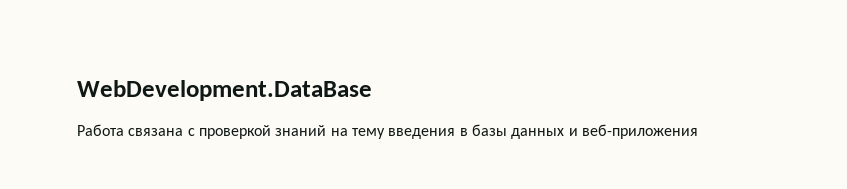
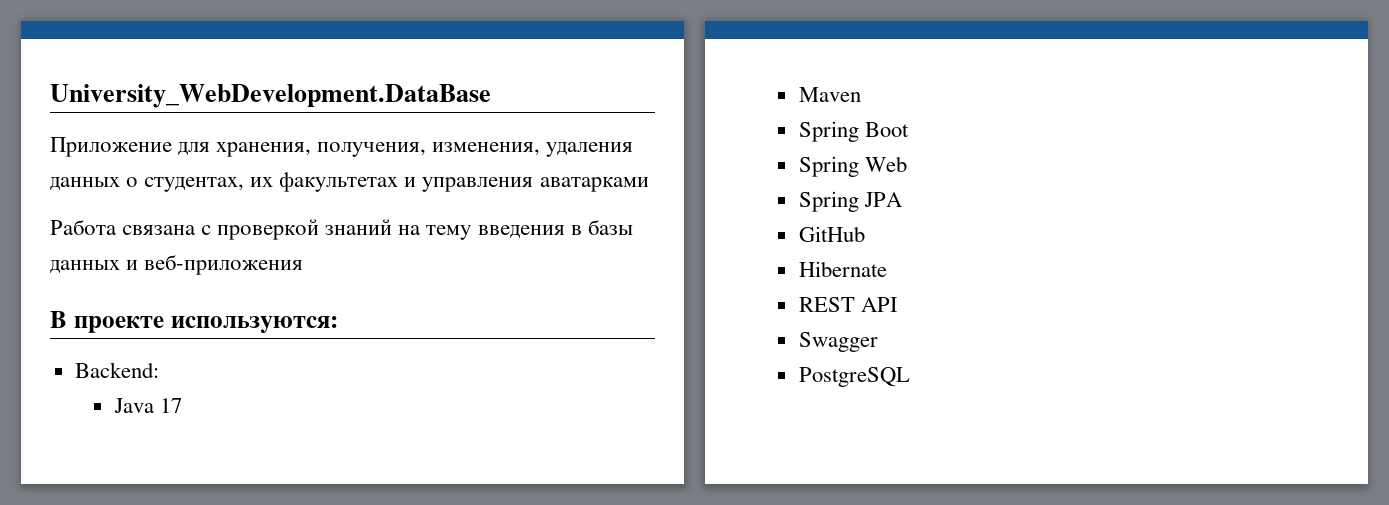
- WebDevelopment.DataBase
+ University_WebDevelopment.DataBase
+ Приложение для хранения, получения, изменения, удаления данных о студентах, их факультетах и управления аватарками
+ В проекте используются:
+ Backend:
+ Java 17
+ Maven
+ Spring Boot
+ Spring Web
+ Spring JPA
+ GitHub
+ Hibernate
+ REST API
+ Swagger
+ PostgreSQL

